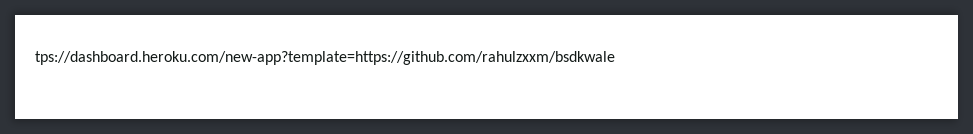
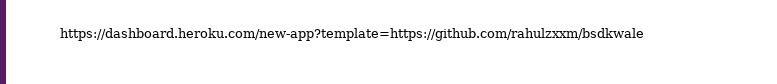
- tps://dashboard.heroku.com/new-app?template=https://github.com/rahulzxxm/bsdkwale
+ https://dashboard.heroku.com/new-app?template=https://github.com/rahulzxxm/bsdkwale

